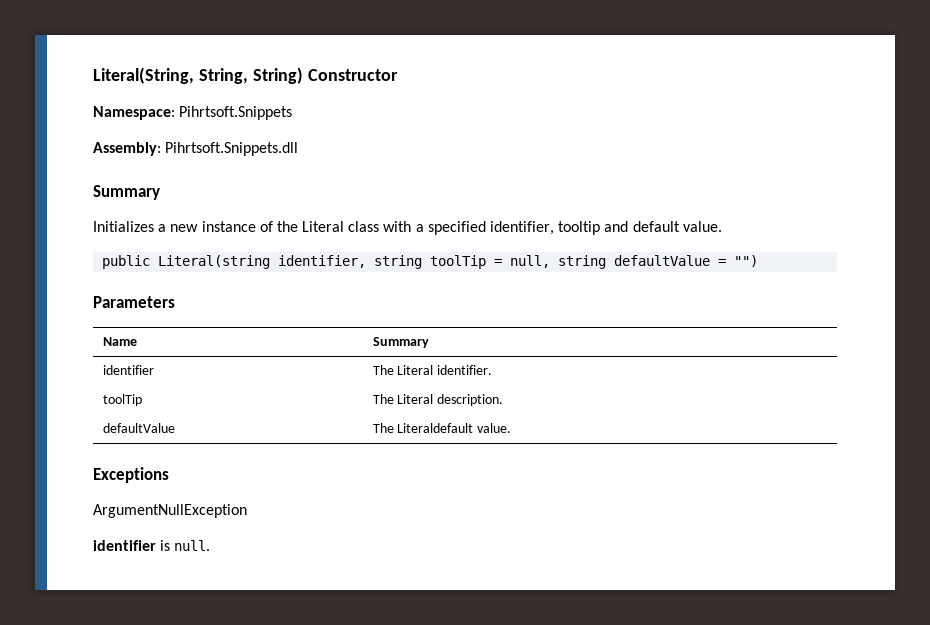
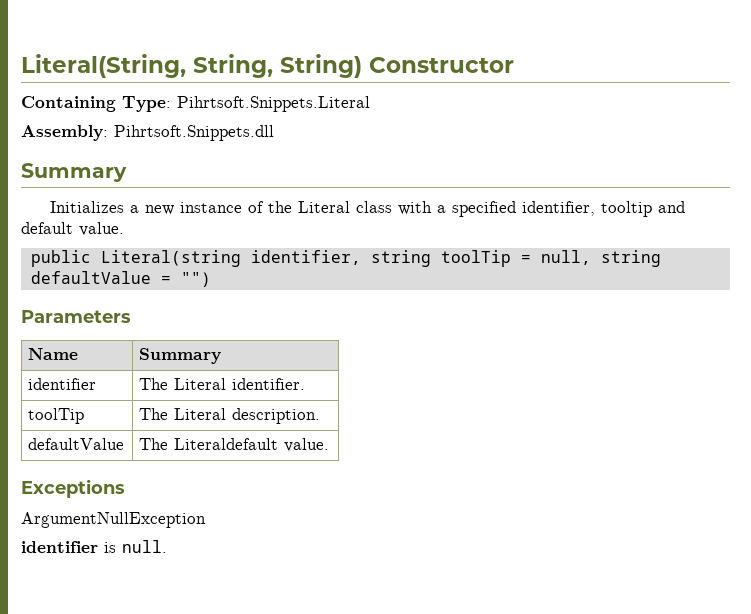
- Namespace: Pihrtsoft.Snippets
+ Containing Type: Pihrtsoft.Snippets.Literal

